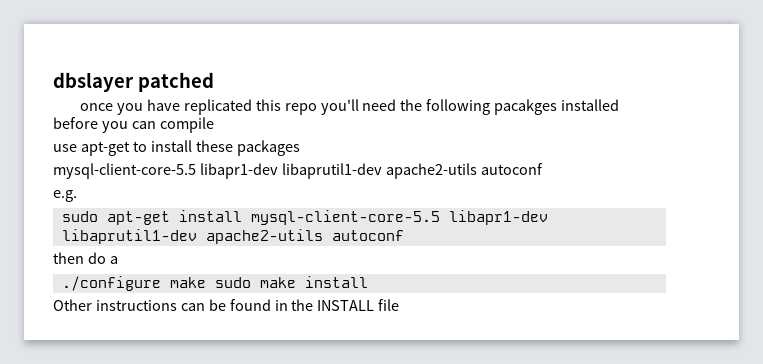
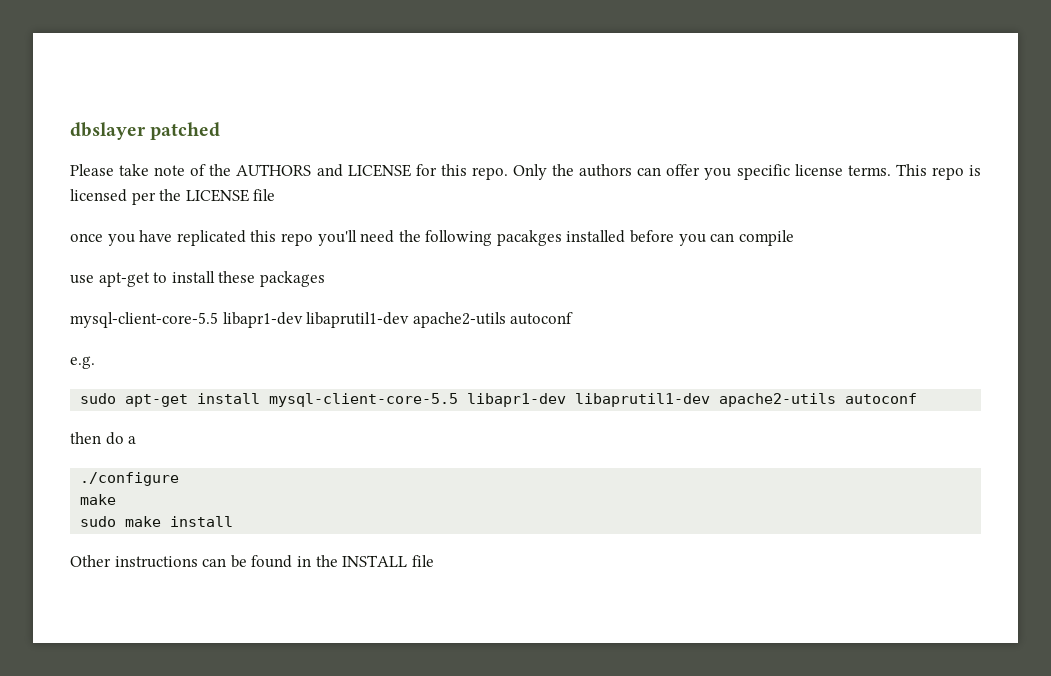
+ Please take note of the AUTHORS and LICENSE for this repo. Only the authors can offer you specific license terms. This repo is licensed per the LICENSE file
- ./configure make sudo make install
+ ./configure
+ make
+ sudo make install

